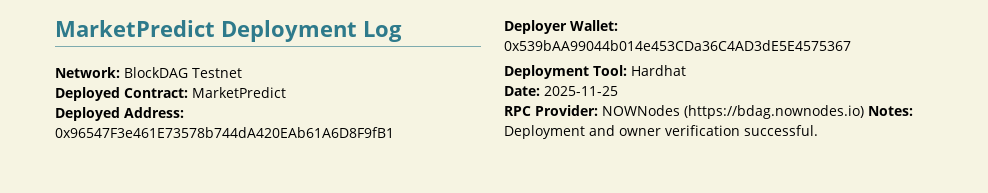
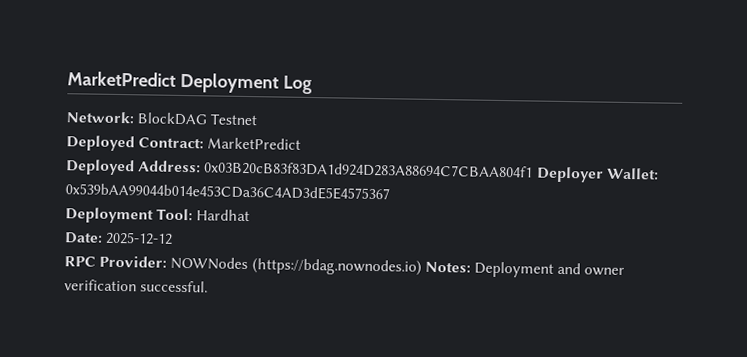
- Deployed Address: 0x96547F3e461E73578b744dA420EAb61A6D8F9fB1
- Deployer Wallet: 0x539bAA99044b014e453CDa36C4AD3dE5E4575367
+ Deployed Address: 0x03B20cB83f83DA1d924D283A88694C7CBAA804f1 Deployer Wallet: 0x539bAA99044b014e453CDa36C4AD3dE5E4575367
- Date: 2025-11-25
+ Date: 2025-12-12

